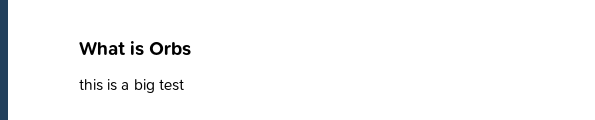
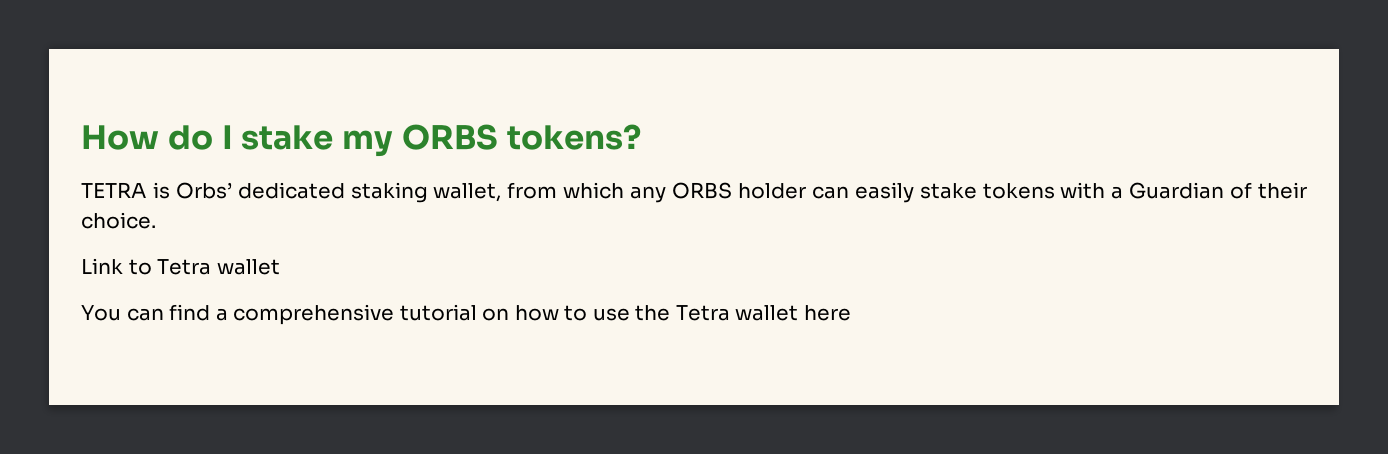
- What is Orbs
- this is a big test
+ How do I stake my ORBS tokens?
+ TETRA is Orbs’ dedicated staking wallet, from which any ORBS holder can easily stake tokens with a Guardian of their choice.
+ Link to Tetra wallet
+ You can find a comprehensive tutorial on how to use the Tetra wallet here

